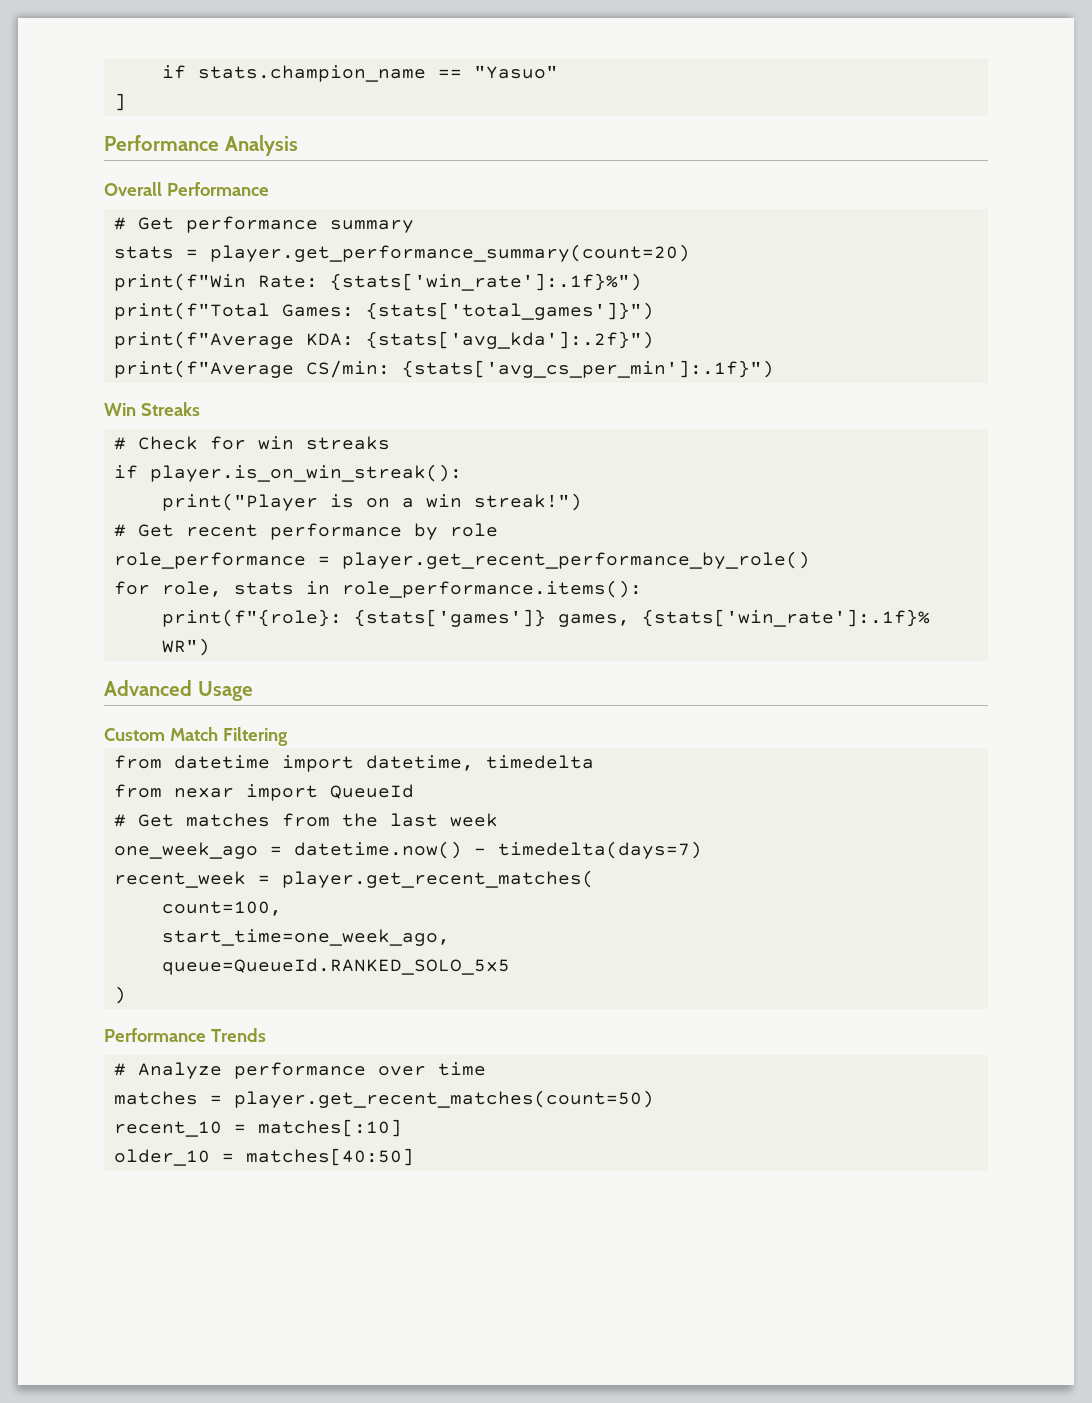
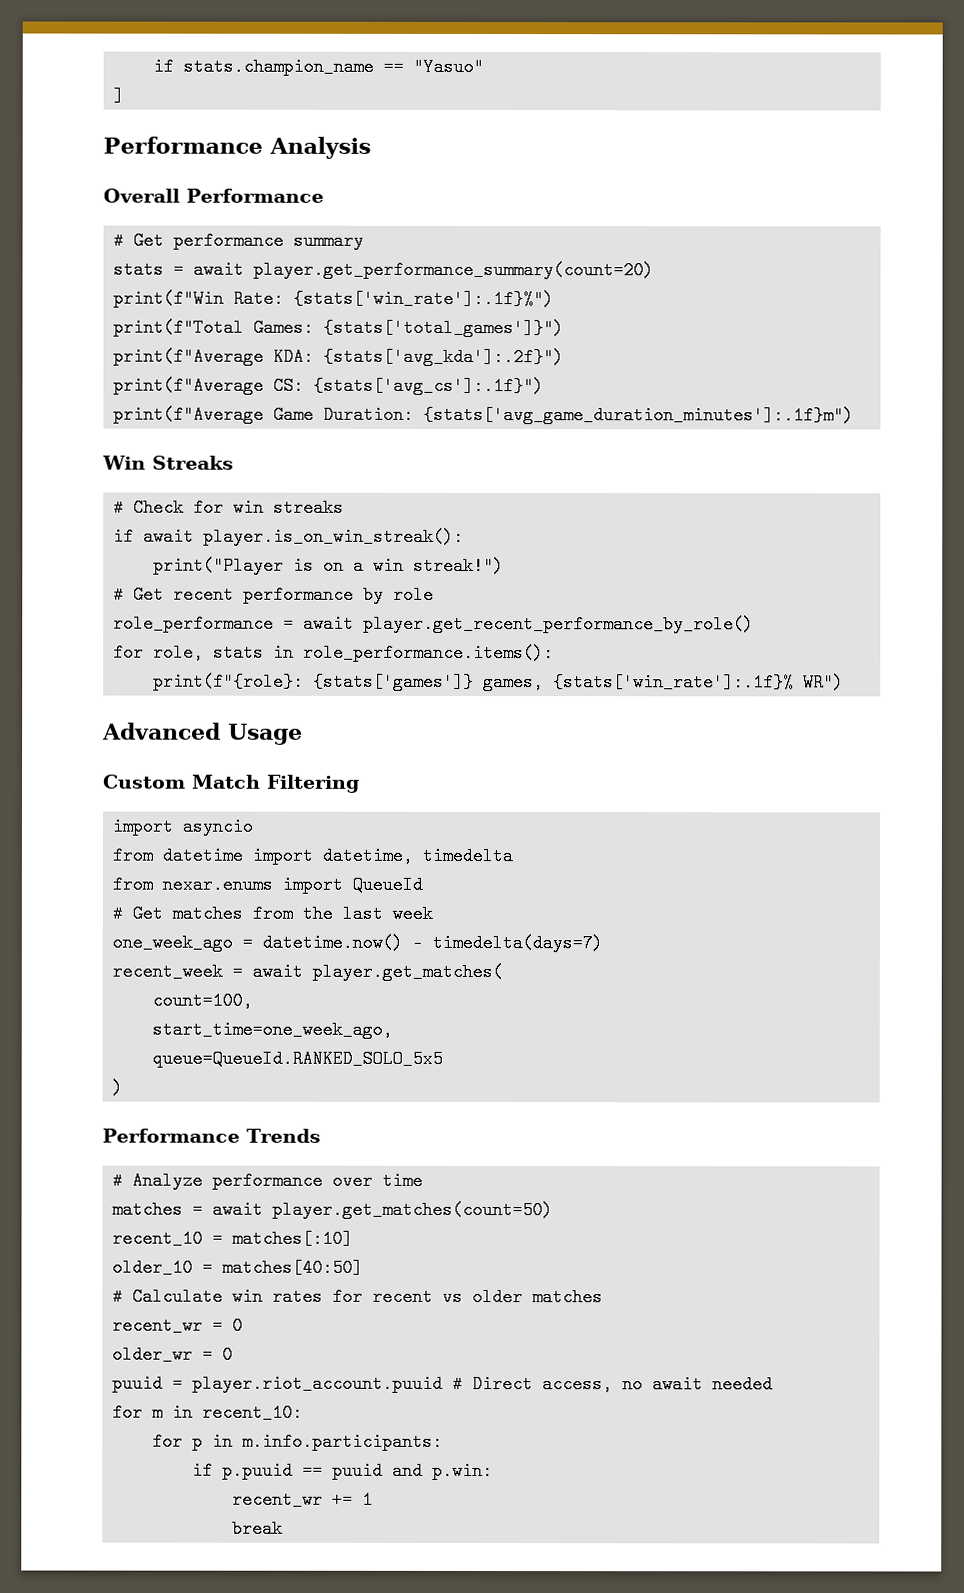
- stats = player.get_performance_summary(count=20)
+ stats = await player.get_performance_summary(count=20)
- print(f"Average CS/min: {stats['avg_cs_per_min']:.1f}")
+ print(f"Average CS: {stats['avg_cs']:.1f}")
+ print(f"Average Game Duration: {stats['avg_game_duration_minutes']:.1f}m")
- if player.is_on_win_streak():
+ if await player.is_on_win_streak():
- role_performance = player.get_recent_performance_by_role()
+ role_performance = await player.get_recent_performance_by_role()
+ import asyncio
- from nexar import QueueId
+ from nexar.enums import QueueId
- recent_week = player.get_recent_matches(
+ recent_week = await player.get_matches(
- matches = player.get_recent_matches(count=50)
+ matches = await player.get_matches(count=50)
+ # Calculate win rates for recent vs older matches
+ recent_wr = 0
+ older_wr = 0
+ puuid = player.riot_account.puuid # Direct access, no await needed
+ for m in recent_10:
+ for p in m.info.participants:
+ if p.puuid == puuid and p.win:
+ recent_wr += 1
+ break

